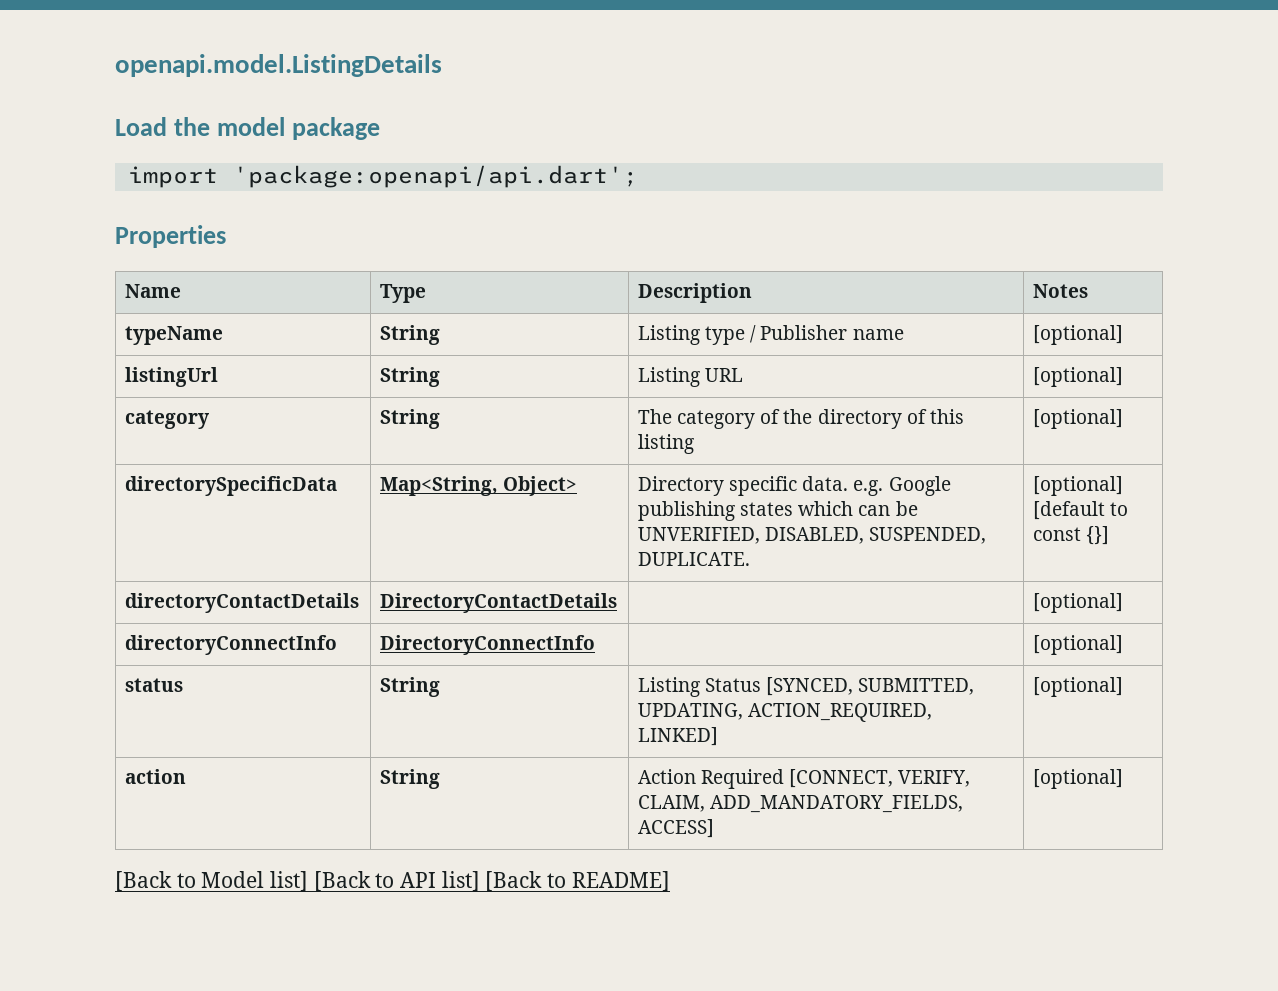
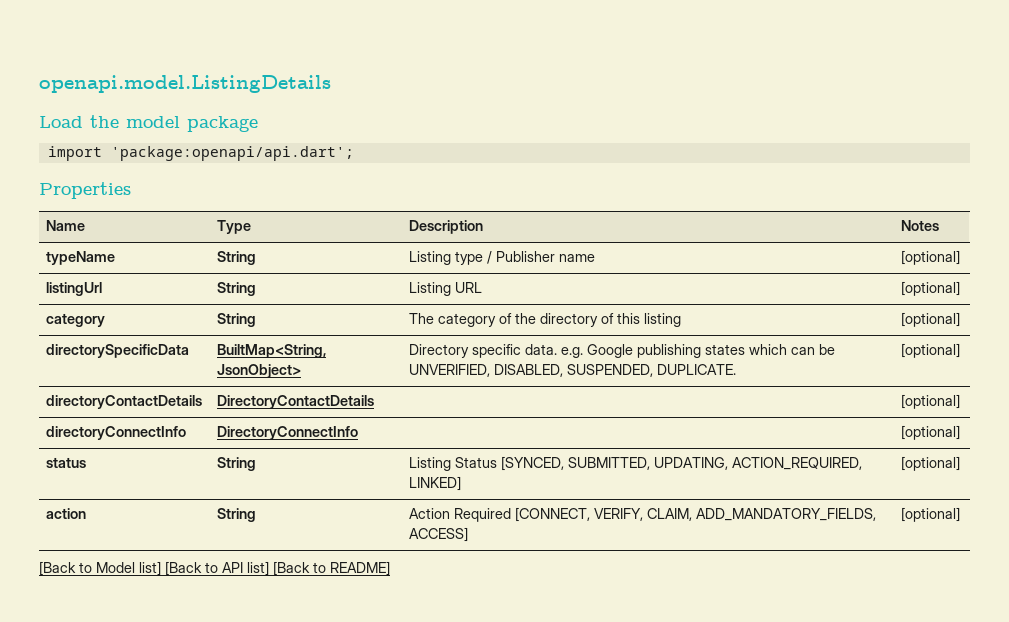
- directorySpecificData | Map<String, Object> | Directory specific data. e.g. Google publishing states which can be UNVERIFIED, DISABLED, SUSPENDED, DUPLICATE. | [optional] [default to const {}]
+ directorySpecificData | BuiltMap<String, JsonObject> | Directory specific data. e.g. Google publishing states which can be UNVERIFIED, DISABLED, SUSPENDED, DUPLICATE. | [optional]

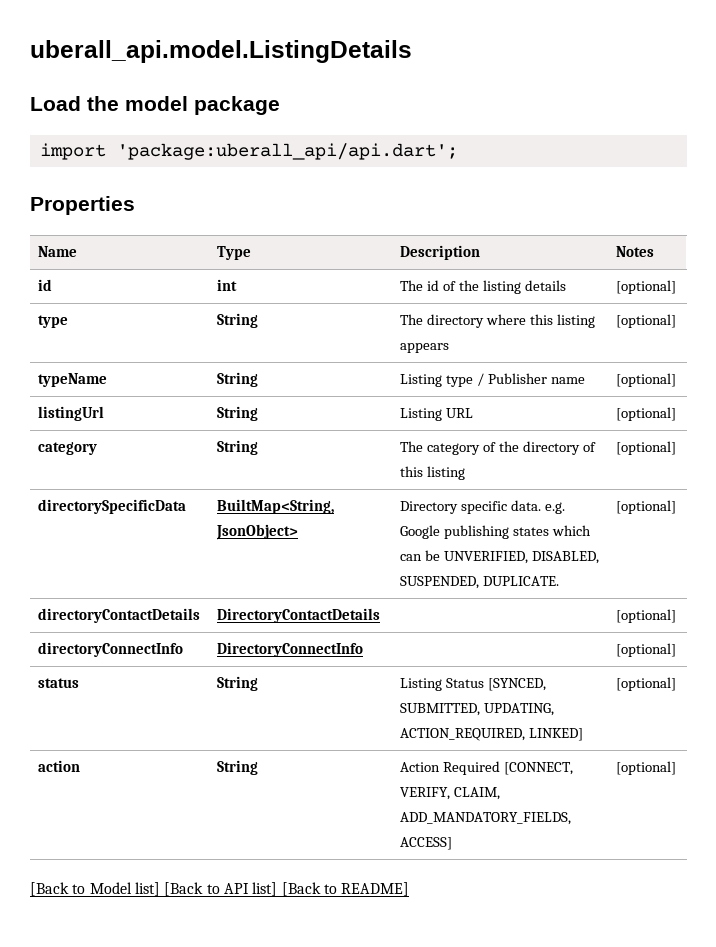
- openapi.model.ListingDetails
+ uberall_api.model.ListingDetails
- import 'package:openapi/api.dart';
+ import 'package:uberall_api/api.dart';
+ id | int | The id of the listing details | [optional]
+ type | String | The directory where this listing appears | [optional]

